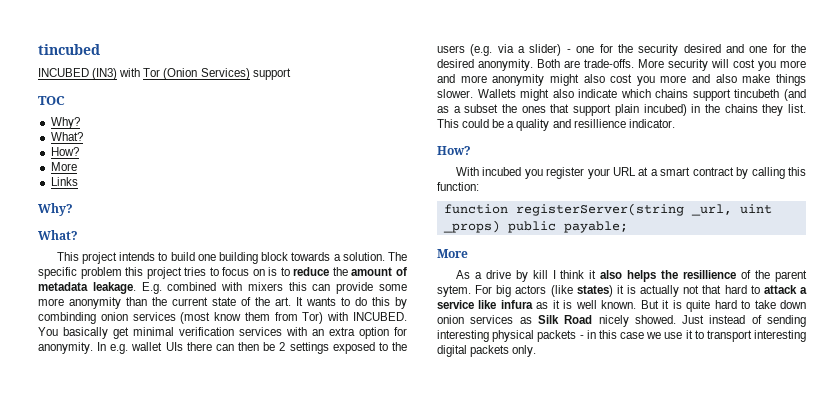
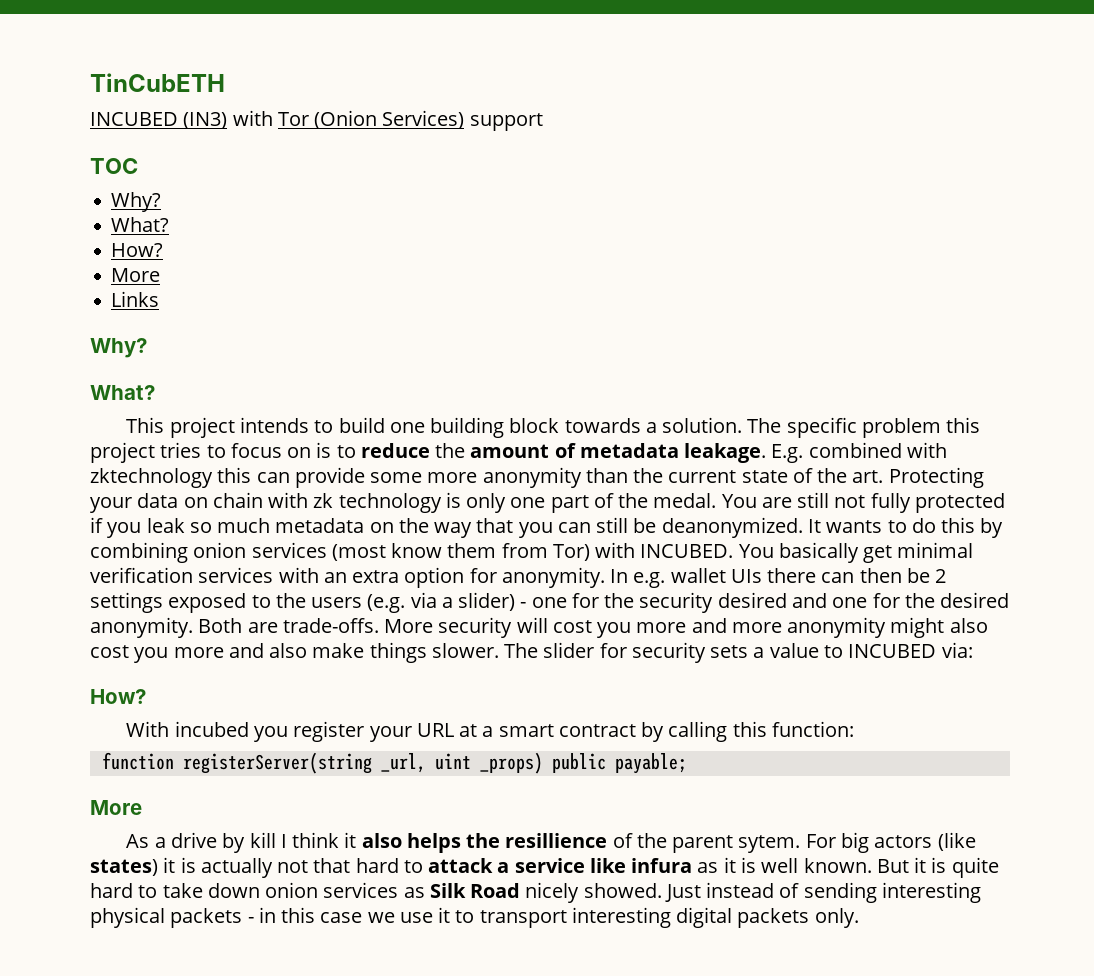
- tincubed
+ TinCubETH
- E.g. combined with mixers this can provide some more anonymity than the current state of the art. It wants to do this by combinding onion services (most know them from Tor) with INCUBED.
+ E.g. combined with zktechnology this can provide some more anonymity than the current state of the art. Protecting your data on chain with zk technology is only one part of the medal. You are still not fully protected if you leak so much metadata on the way that you can still be deanonymized. It wants to do this by combining onion services (most know them from Tor) with INCUBED.
- Wallets might also indicate which chains support tincubeth (and as a subset the ones that support plain incubed) in the chains they list. This could be a quality and resillience indicator.
+ The slider for security sets a value to INCUBED via:

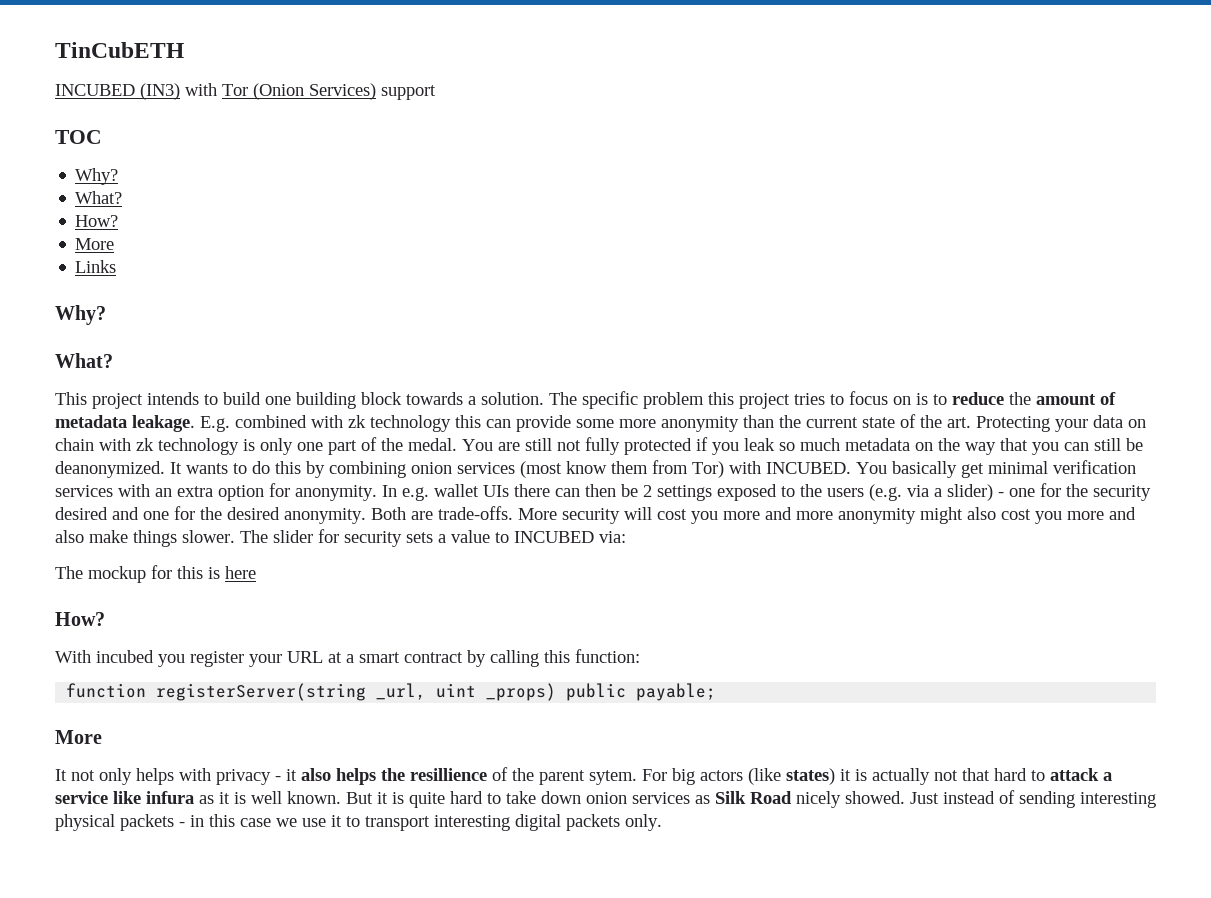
- E.g. combined with zktechnology this can provide some more anonymity than the current state of the art. Protecting your data on chain with zk technology is only one part of the medal.
+ E.g. combined with zk technology this can provide some more anonymity than the current state of the art. Protecting your data on chain with zk technology is only one part of the medal.
+ The mockup for this is here
- As a drive by kill I think it also helps the resillience of the parent sytem.
+ It not only helps with privacy - it also helps the resillience of the parent sytem.

